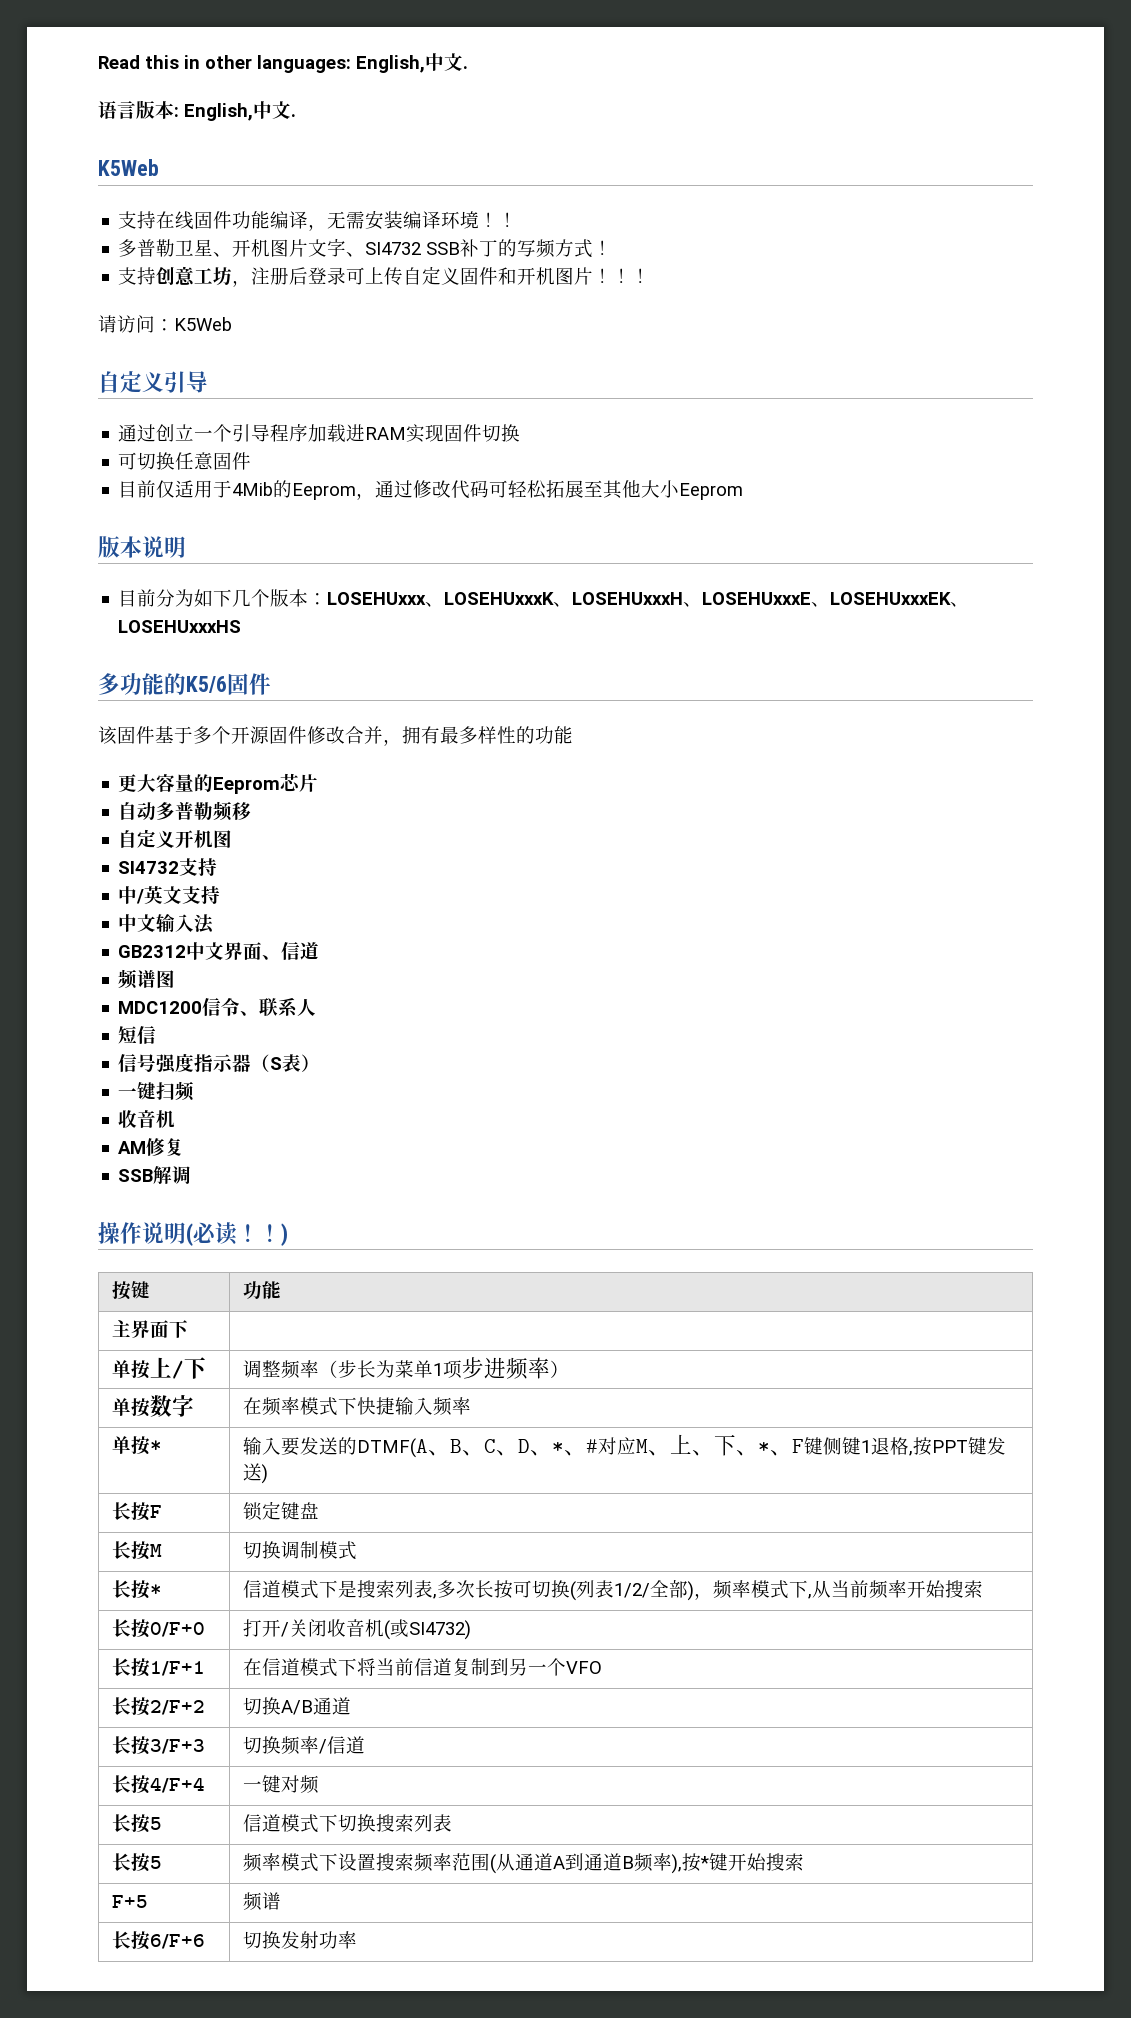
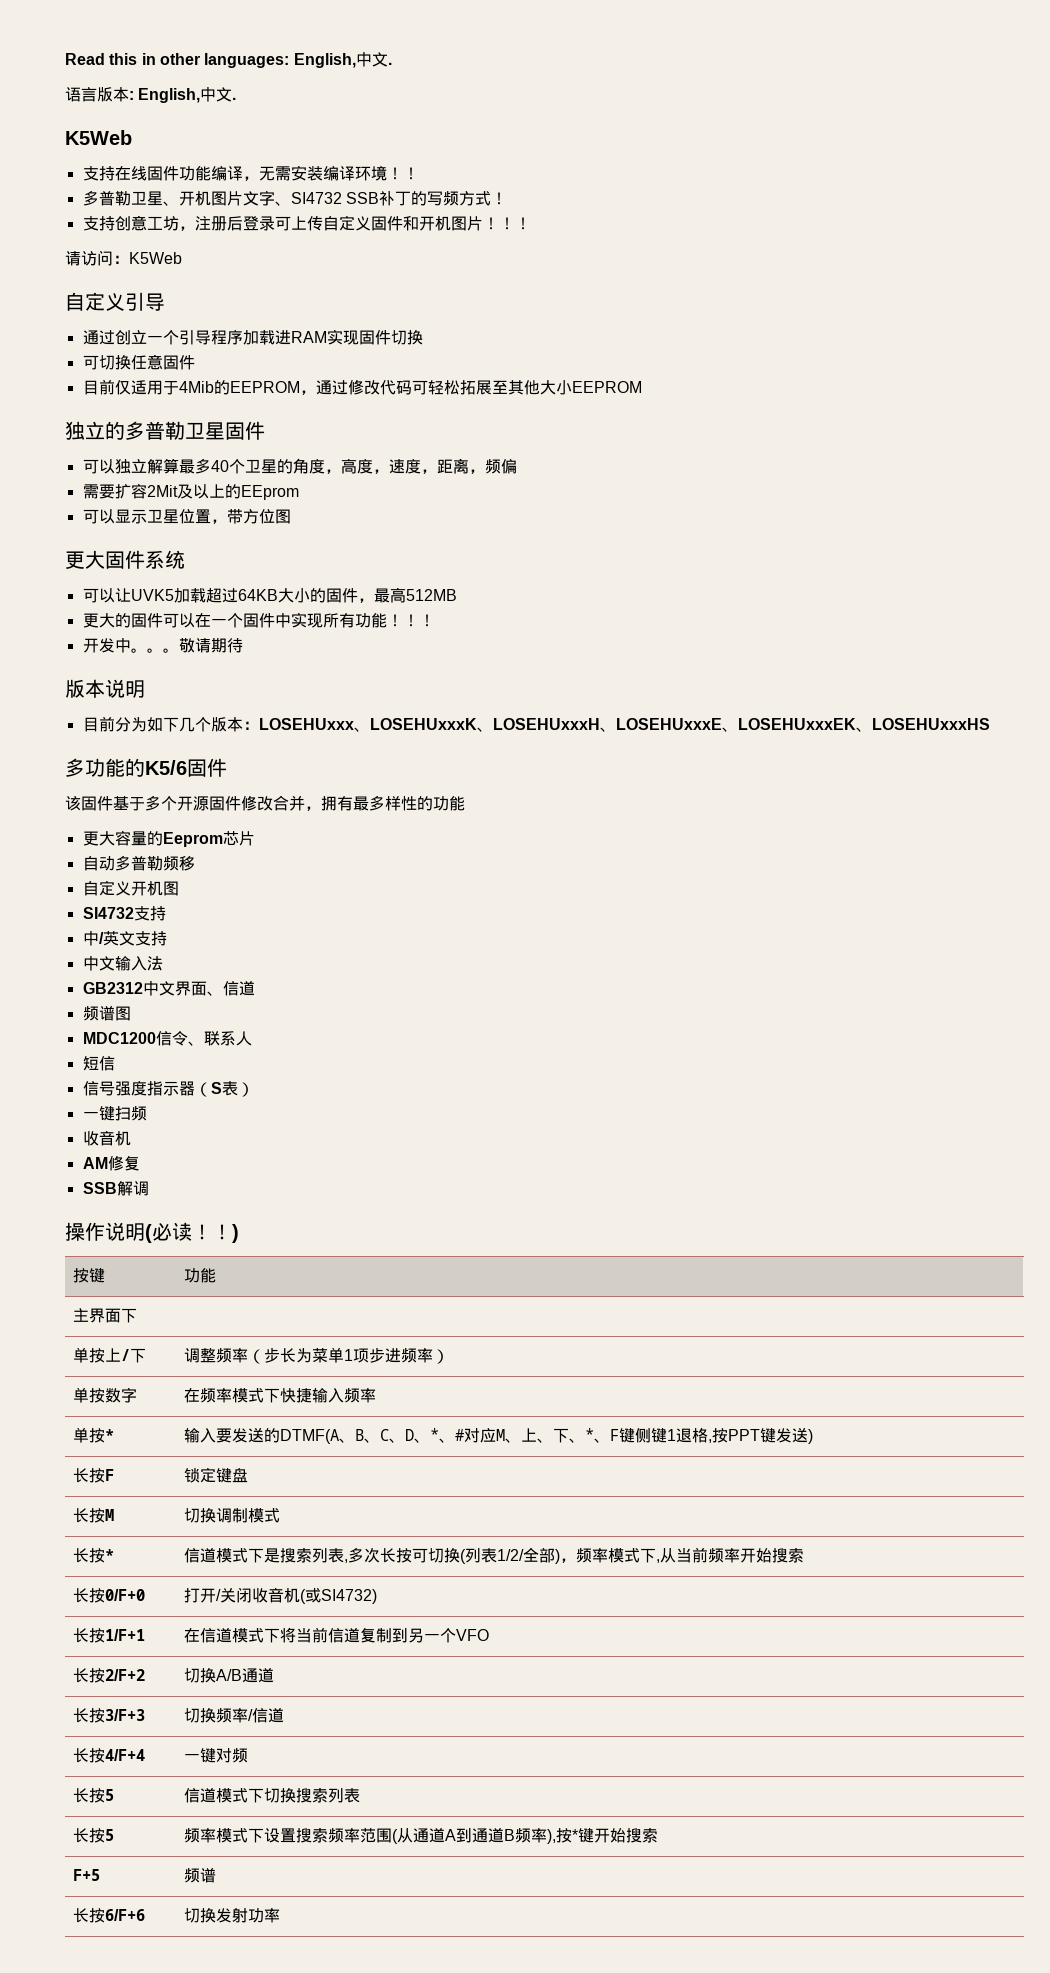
- 目前仅适用于4Mib的Eeprom，通过修改代码可轻松拓展至其他大小Eeprom
+ 目前仅适用于4Mib的EEPROM，通过修改代码可轻松拓展至其他大小EEPROM
+ 独立的多普勒卫星固件
+ 可以独立解算最多40个卫星的角度，高度，速度，距离，频偏
+ 需要扩容2Mit及以上的EEprom
+ 可以显示卫星位置，带方位图
+ 更大固件系统
+ 可以让UVK5加载超过64KB大小的固件，最高512MB
+ 更大的固件可以在一个固件中实现所有功能！！！
+ 开发中。。。敬请期待

